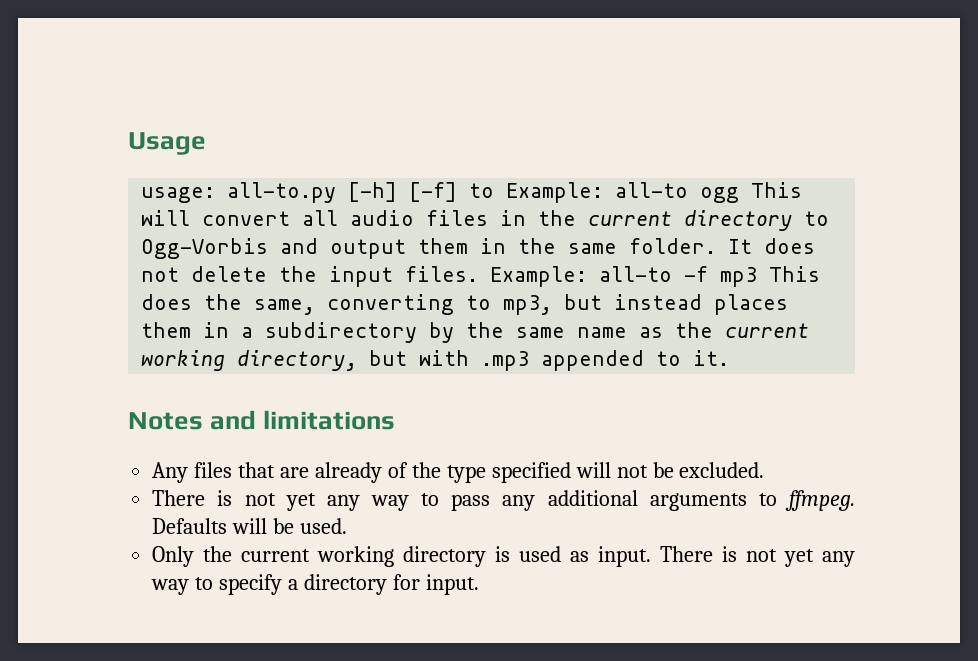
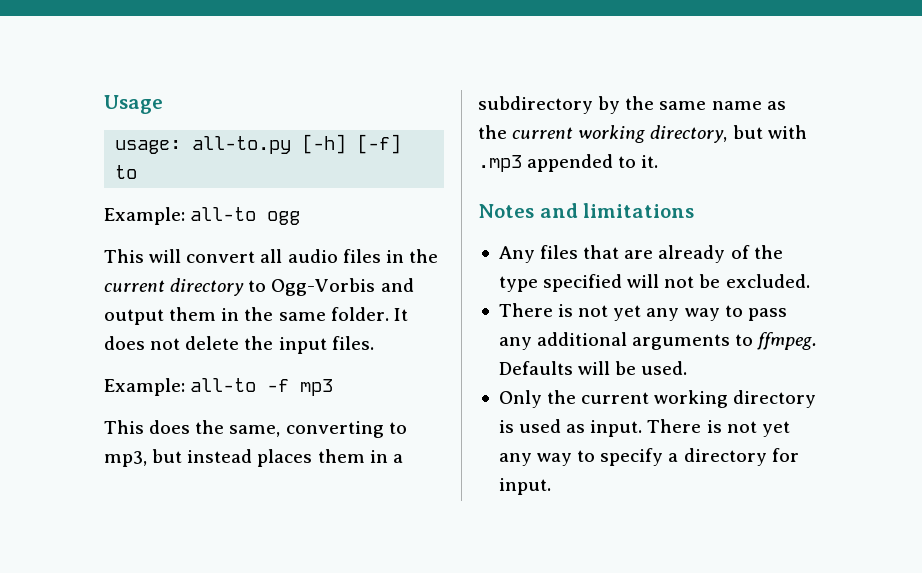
- usage: all-to.py [-h] [-f] to Example: all-to ogg This will convert all audio files in the current directory to Ogg-Vorbis and output them in the same folder.
+ usage: all-to.py [-h] [-f] to
+ Example: all-to ogg
+ This will convert all audio files in the current directory to Ogg-Vorbis and output them in the same folder.
- It does not delete the input files. Example: all-to -f mp3 This does the same, converting to mp3, but instead places them in a subdirectory by the same name as the current working directory, but with .mp3 appended to it.
+ It does not delete the input files.
+ Example: all-to -f mp3
+ This does the same, converting to mp3, but instead places them in a subdirectory by the same name as the current working directory, but with .mp3 appended to it.

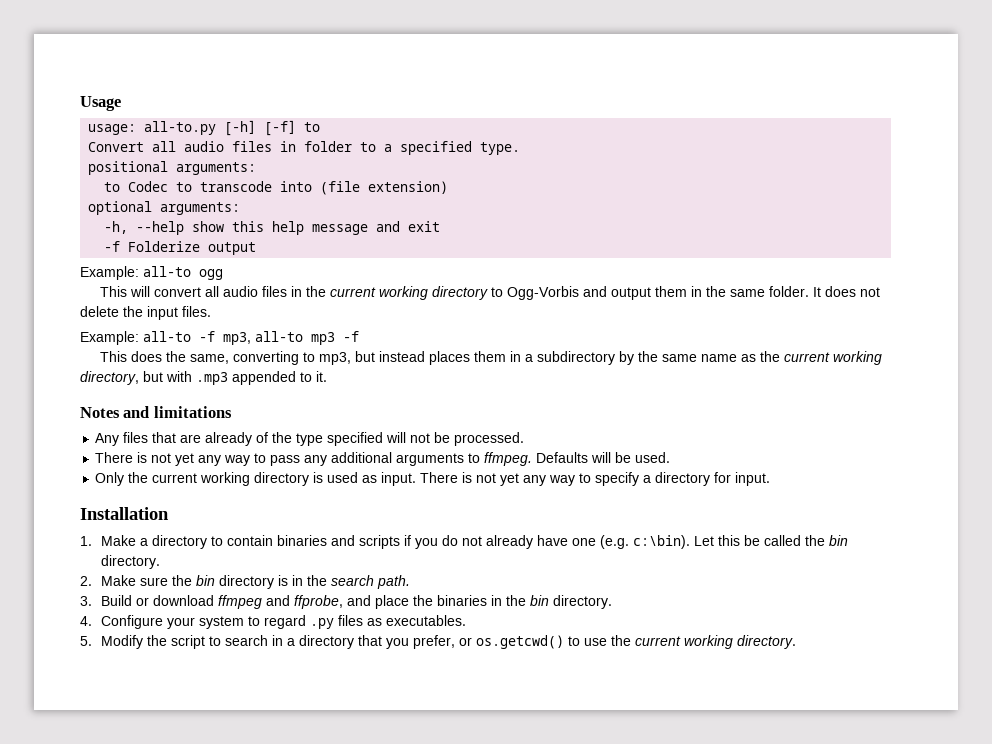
+ Convert all audio files in folder to a specified type.
+ positional arguments:
+ to Codec to transcode into (file extension)
+ optional arguments:
+ -h, --help show this help message and exit
+ -f Folderize output
- This will convert all audio files in the current directory to Ogg-Vorbis and output them in the same folder.
+ This will convert all audio files in the current working directory to Ogg-Vorbis and output them in the same folder.
- Example: all-to -f mp3
+ Example: all-to -f mp3, all-to mp3 -f
- Any files that are already of the type specified will not be excluded.
+ Any files that are already of the type specified will not be processed.
+ Installation
+ 1. Make a directory to contain binaries and scripts if you do not already have one (e.g. c:\bin). Let this be called the bin directory.
+ 2. Make sure the bin directory is in the search path.
+ 3. Build or download ffmpeg and ffprobe, and place the binaries in the bin directory.
+ 4. Configure your system to regard .py files as executables.
+ 5. Modify the script to search in a directory that you prefer, or os.getcwd() to use the current working directory.

